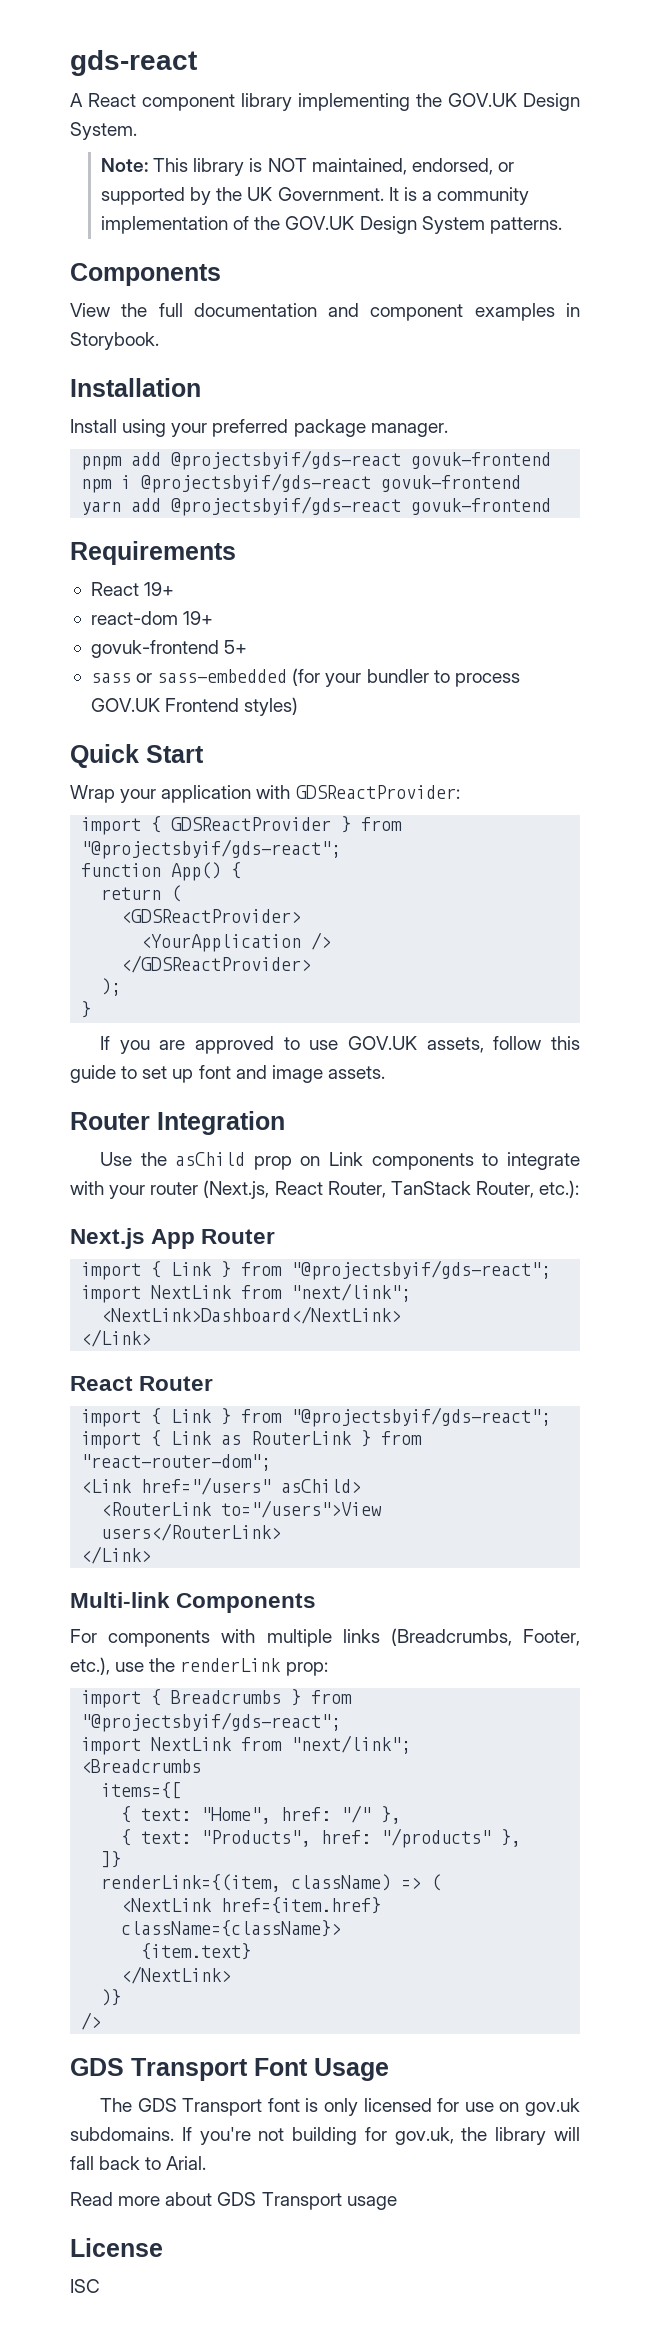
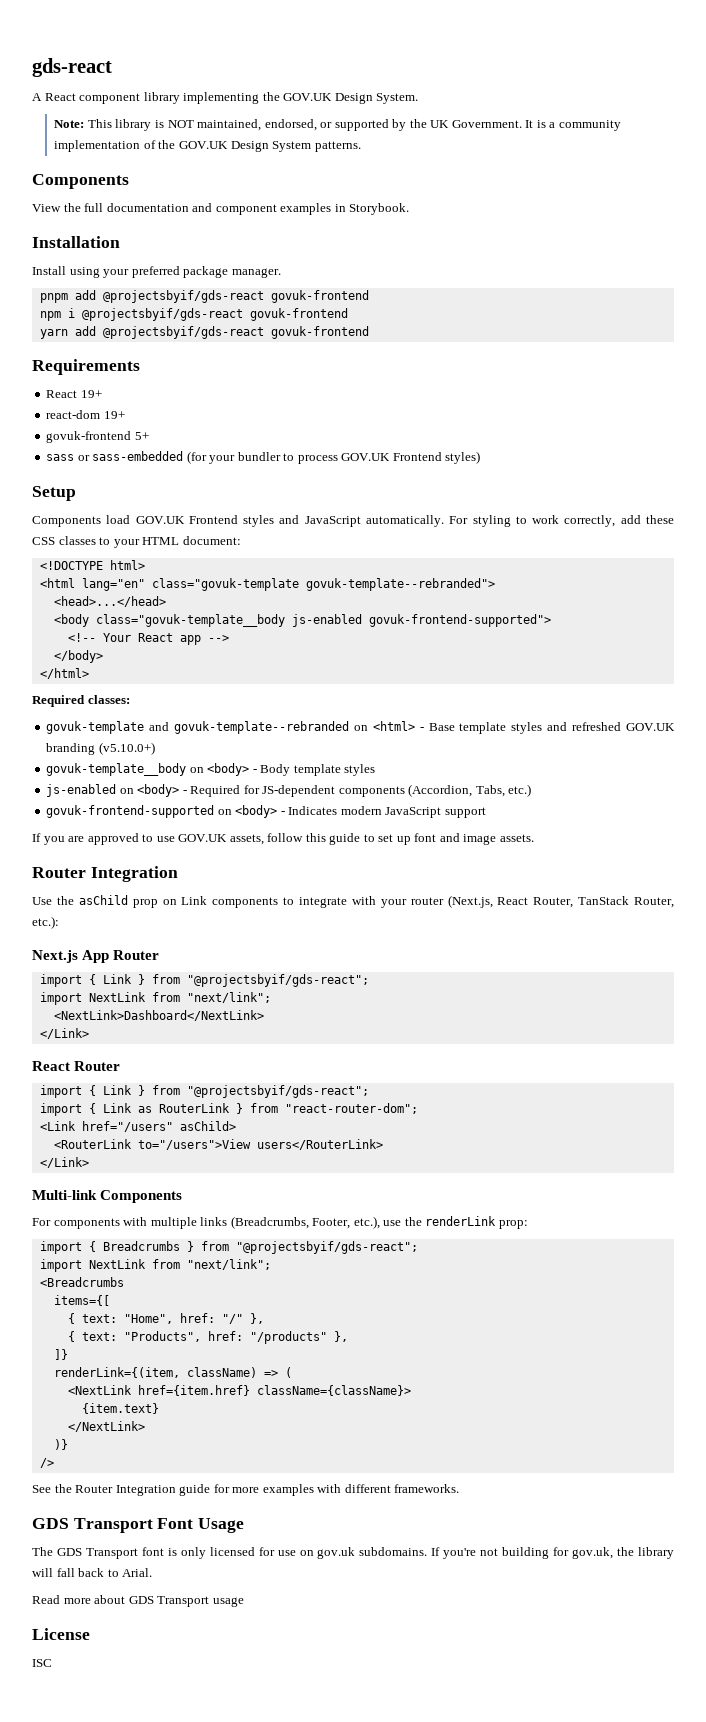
- Quick Start
- Wrap your application with GDSReactProvider:
- import { GDSReactProvider } from "@projectsbyif/gds-react";
- function App() {
- return (
- <GDSReactProvider>
- <YourApplication />
- </GDSReactProvider>
- );
- }
+ Setup
+ Components load GOV.UK Frontend styles and JavaScript automatically. For styling to work correctly, add these CSS classes to your HTML document:
+ <!DOCTYPE html>
+ <html lang="en" class="govuk-template govuk-template--rebranded">
+ <head>...</head>
+ <body class="govuk-template__body js-enabled govuk-frontend-supported">
+ <!-- Your React app -->
+ </body>
+ </html>
+ Required classes:
+ govuk-template and govuk-template--rebranded on <html> - Base template styles and refreshed GOV.UK branding (v5.10.0+)
+ govuk-template__body on <body> - Body template styles
+ js-enabled on <body> - Required for JS-dependent components (Accordion, Tabs, etc.)
+ govuk-frontend-supported on <body> - Indicates modern JavaScript support
+ See the Router Integration guide for more examples with different frameworks.

